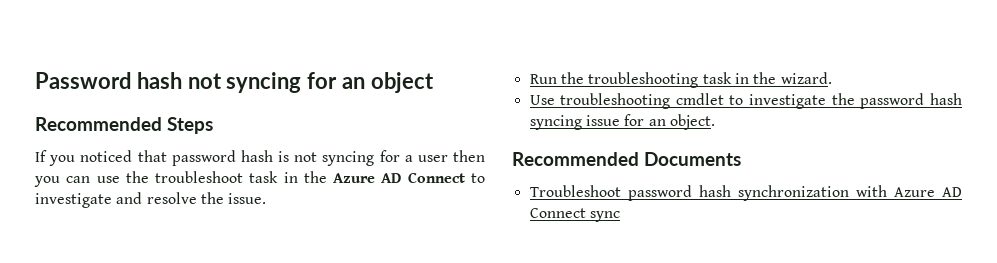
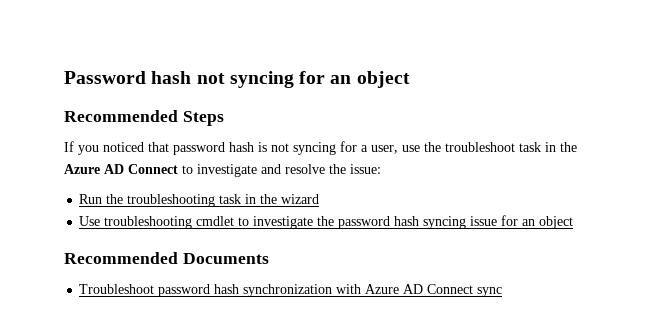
- If you noticed that password hash is not syncing for a user then you can use the troubleshoot task in the Azure AD Connect to investigate and resolve the issue.
+ If you noticed that password hash is not syncing for a user, use the troubleshoot task in the Azure AD Connect to investigate and resolve the issue:
- Run the troubleshooting task in the wizard.
+ Run the troubleshooting task in the wizard
- Use troubleshooting cmdlet to investigate the password hash syncing issue for an object.
+ Use troubleshooting cmdlet to investigate the password hash syncing issue for an object

